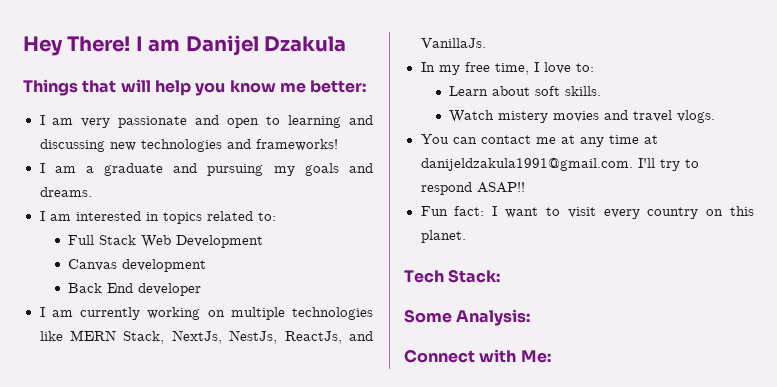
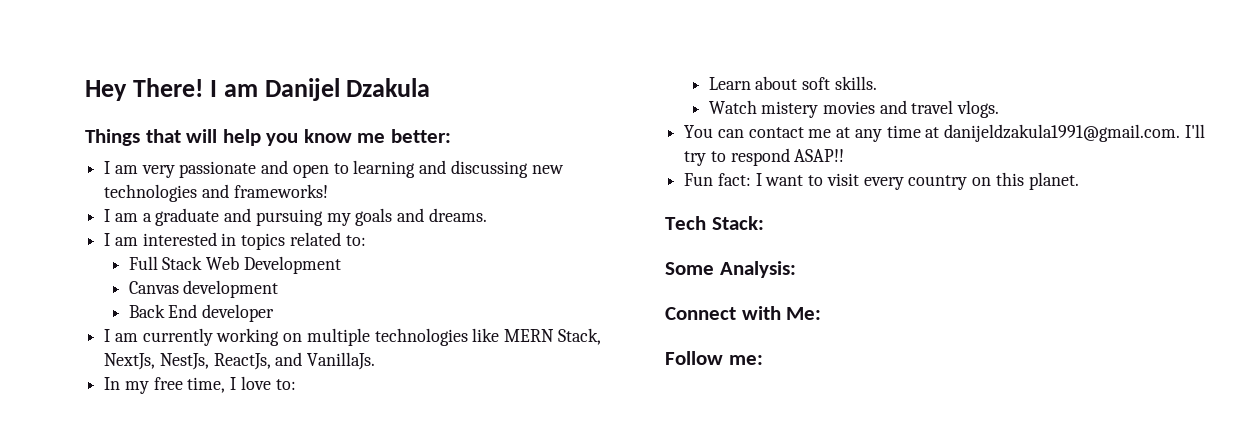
+ Follow me:

